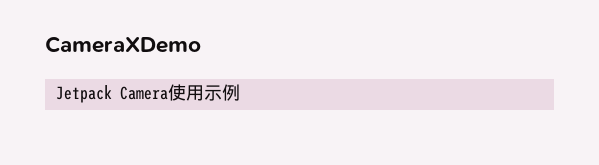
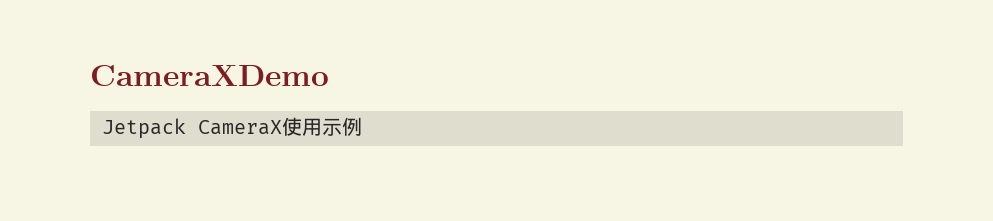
- Jetpack Camera使用示例
+ Jetpack CameraX使用示例

